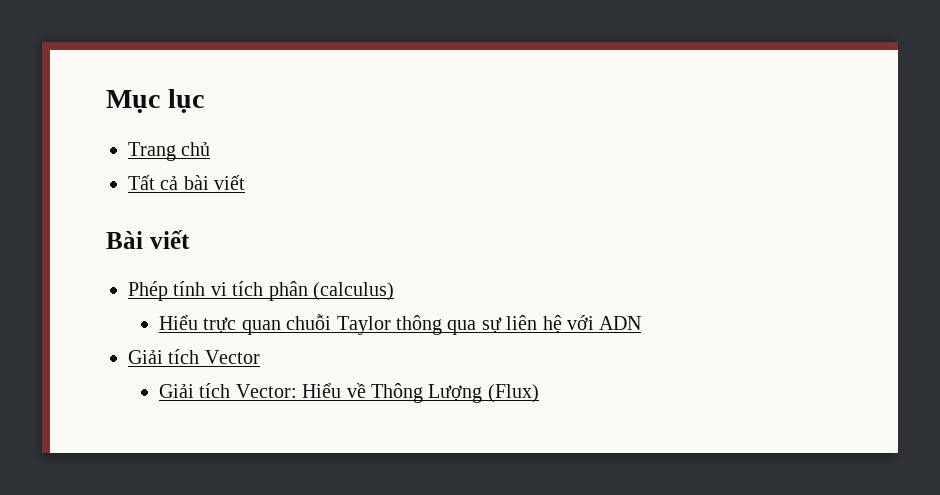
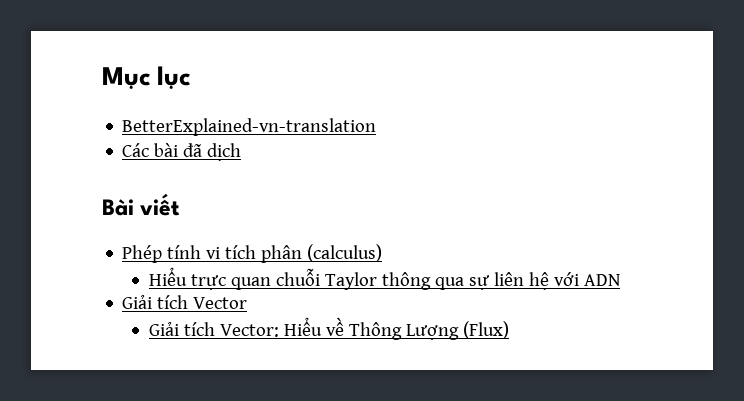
- Trang chủ
- Tất cả bài viết
+ BetterExplained-vn-translation
+ Các bài đã dịch

